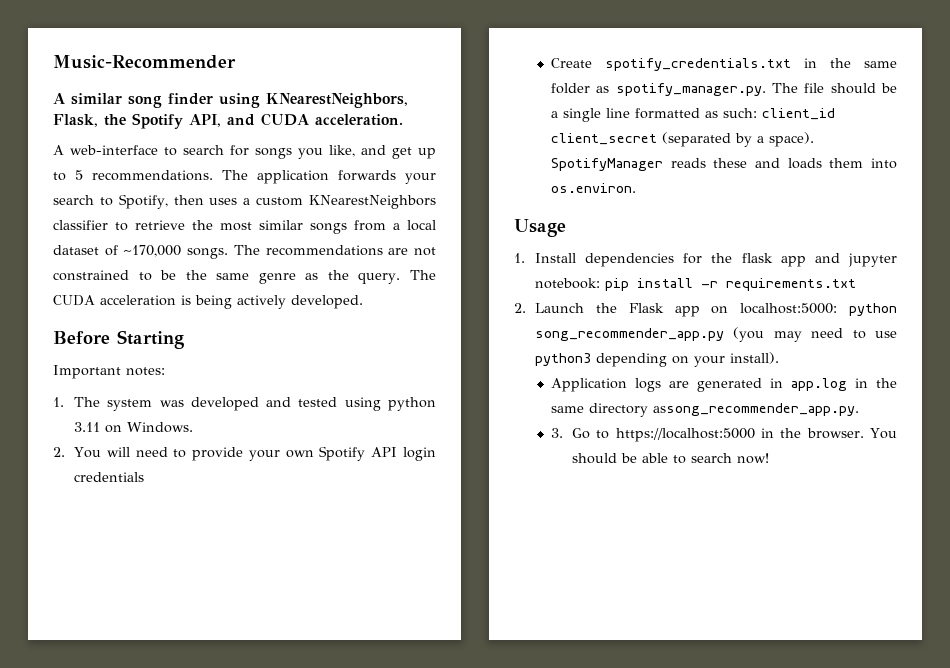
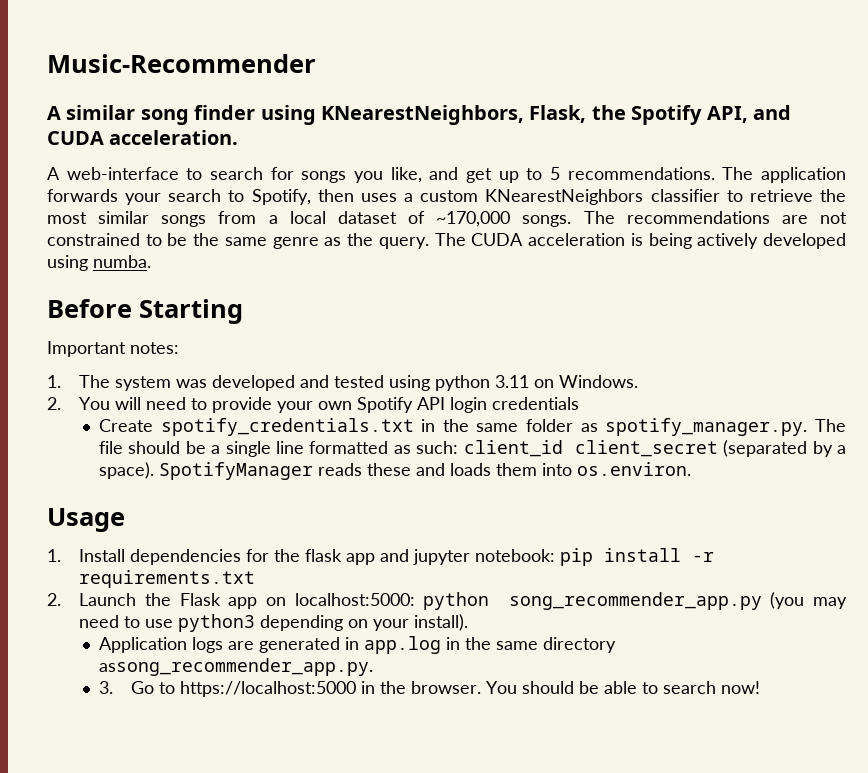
- The CUDA acceleration is being actively developed.
+ The CUDA acceleration is being actively developed using numba.

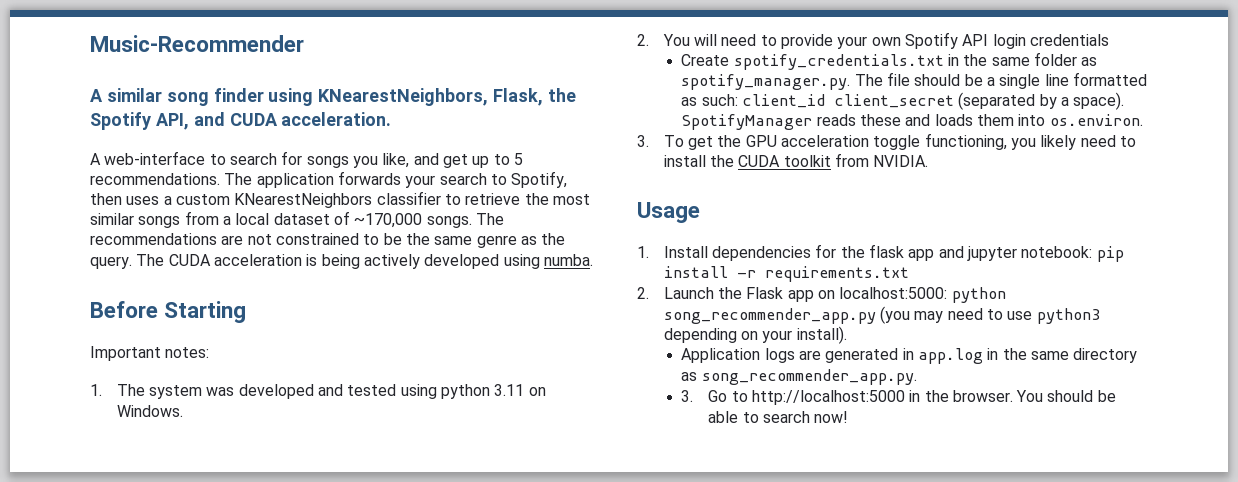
+ 3. To get the GPU acceleration toggle functioning, you likely need to install the CUDA toolkit from NVIDIA.
- Application logs are generated in app.log in the same directory assong_recommender_app.py.
+ Application logs are generated in app.log in the same directory as song_recommender_app.py.
- 3. Go to https://localhost:5000 in the browser.
+ 3. Go to http://localhost:5000 in the browser.

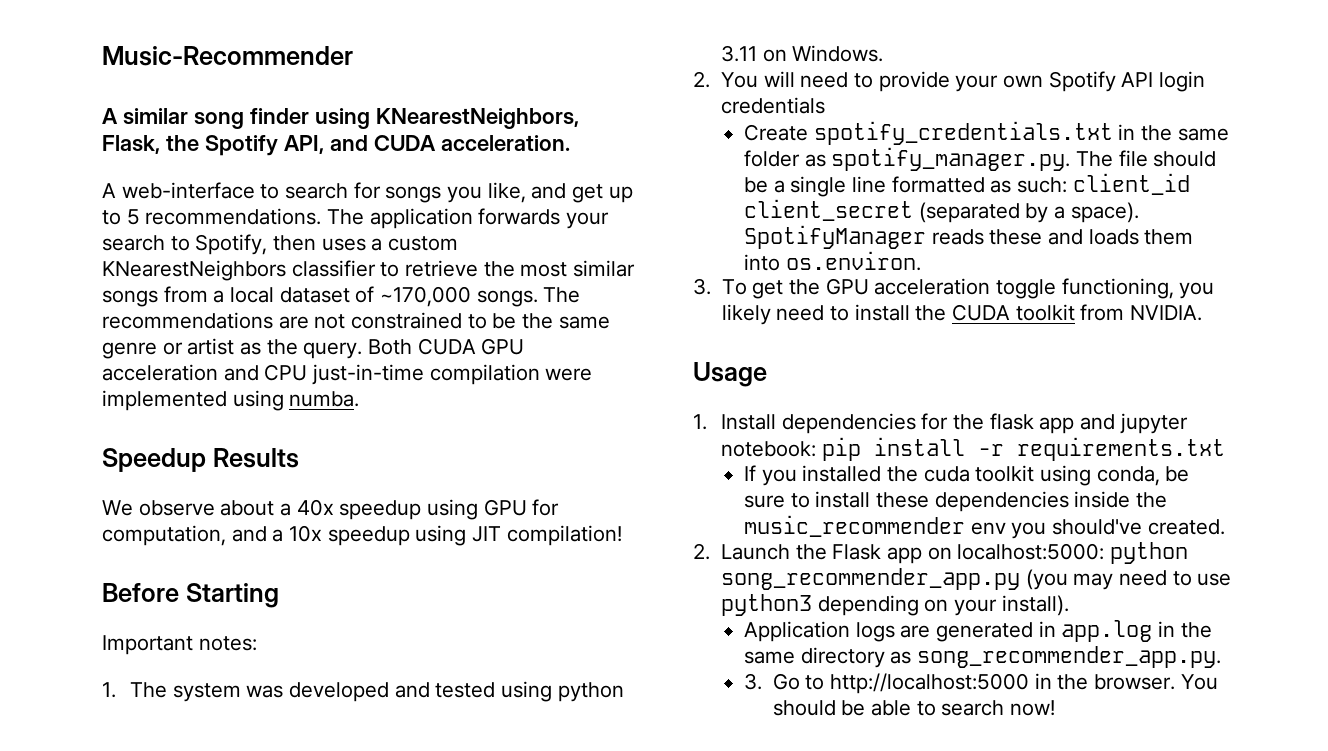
- The recommendations are not constrained to be the same genre as the query.
+ The recommendations are not constrained to be the same genre or artist as the query.
- The CUDA acceleration is being actively developed using numba.
+ Both CUDA GPU acceleration and CPU just-in-time compilation were implemented using numba.
+ Speedup Results
+ We observe about a 40x speedup using GPU for computation, and a 10x speedup using JIT compilation!
+ If you installed the cuda toolkit using conda, be sure to install these dependencies inside the music_recommender env you should've created.

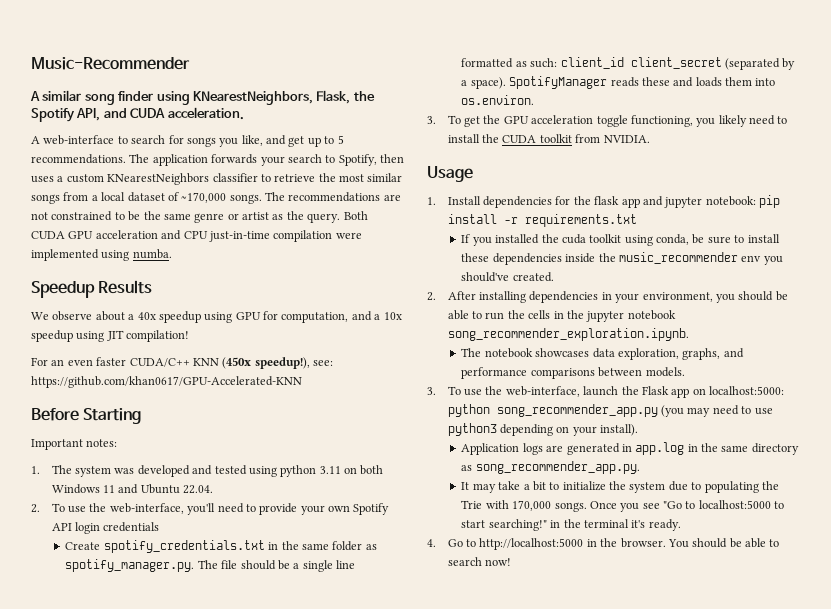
+ For an even faster CUDA/C++ KNN (450x speedup!), see: https://github.com/khan0617/GPU-Accelerated-KNN
- 1. The system was developed and tested using python 3.11 on Windows.
- 2. You will need to provide your own Spotify API login credentials
+ 1. The system was developed and tested using python 3.11 on both Windows 11 and Ubuntu 22.04.
+ 2. To use the web-interface, you'll need to provide your own Spotify API login credentials
- 2. Launch the Flask app on localhost:5000: python song_recommender_app.py (you may need to use python3 depending on your install).
+ 2. After installing dependencies in your environment, you should be able to run the cells in the jupyter notebook song_recommender_exploration.ipynb.
+ The notebook showcases data exploration, graphs, and performance comparisons between models.
+ 3. To use the web-interface, launch the Flask app on localhost:5000: python song_recommender_app.py (you may need to use python3 depending on your install).
- 3. Go to http://localhost:5000 in the browser.
+ It may take a bit to initialize the system due to populating the Trie with 170,000 songs. Once you see "Go to localhost:5000 to start searching!" in the terminal it's ready.
+ 4. Go to http://localhost:5000 in the browser.

